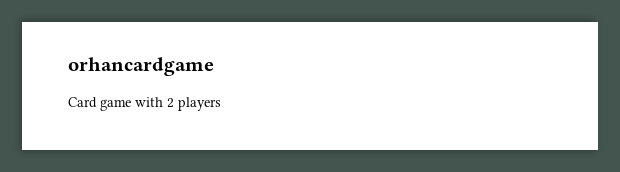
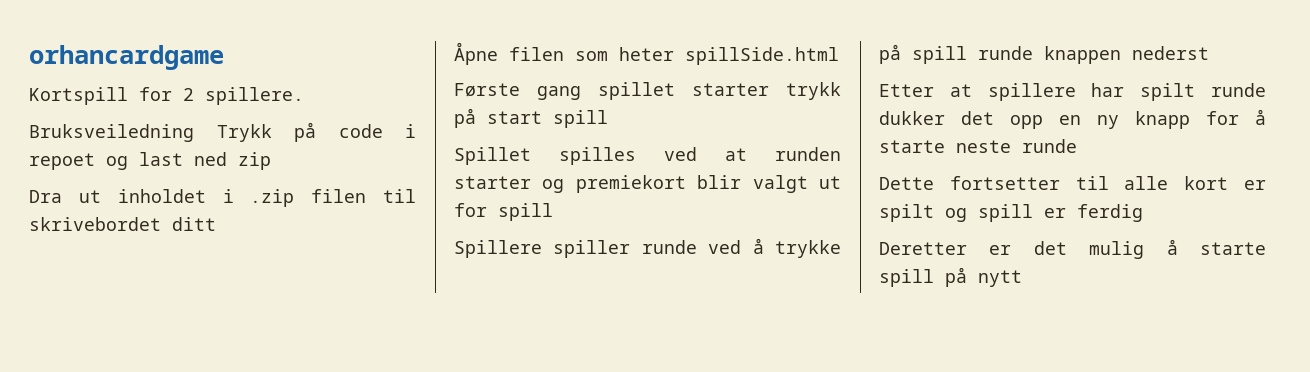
- Card game with 2 players
+ Kortspill for 2 spillere.
+ Bruksveiledning Trykk på code i repoet og last ned zip
+ Dra ut inholdet i .zip filen til skrivebordet ditt
+ Åpne filen som heter spillSide.html
+ Første gang spillet starter trykk på start spill
+ Spillet spilles ved at runden starter og premiekort blir valgt ut for spill
+ Spillere spiller runde ved å trykke på spill runde knappen nederst
+ Etter at spillere har spilt runde dukker det opp en ny knapp for å starte neste runde
+ Dette fortsetter til alle kort er spilt og spill er ferdig
+ Deretter er det mulig å starte spill på nytt

